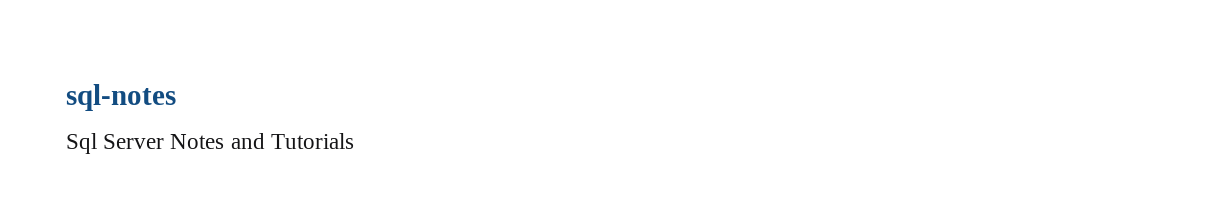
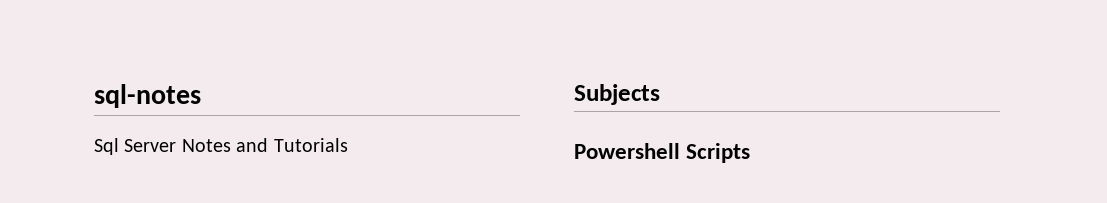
+ Subjects
+ Powershell Scripts

